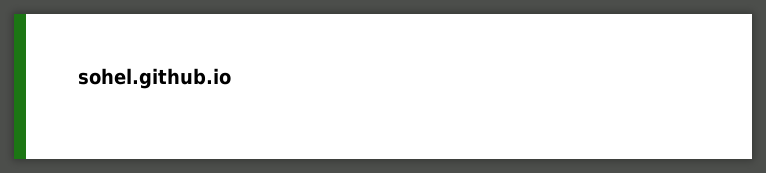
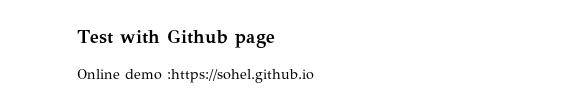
- sohel.github.io
+ Test with Github page
+ Online demo :https://sohel.github.io

